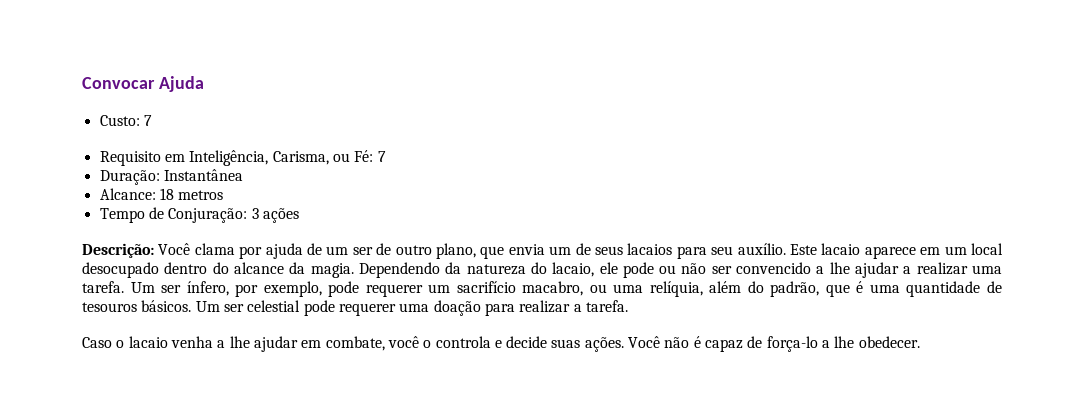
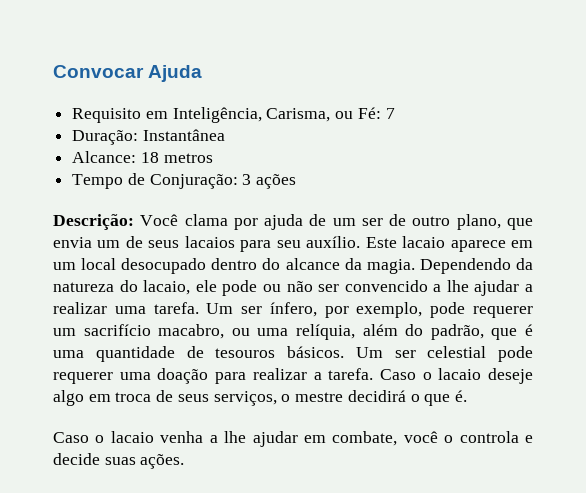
- Custo: 7
+ Caso o lacaio deseje algo em troca de seus serviços, o mestre decidirá o que é.
- Você não é capaz de força-lo a lhe obedecer.

